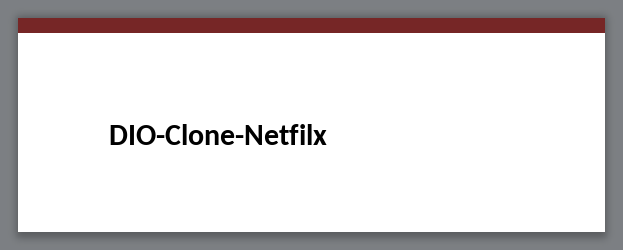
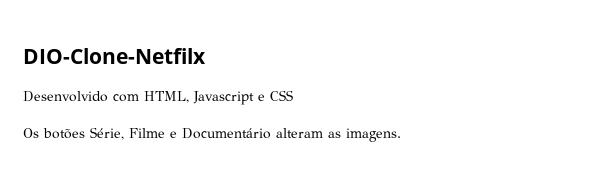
+ Desenvolvido com HTML, Javascript e CSS
+ Os botões Série, Filme e Documentário alteram as imagens.

